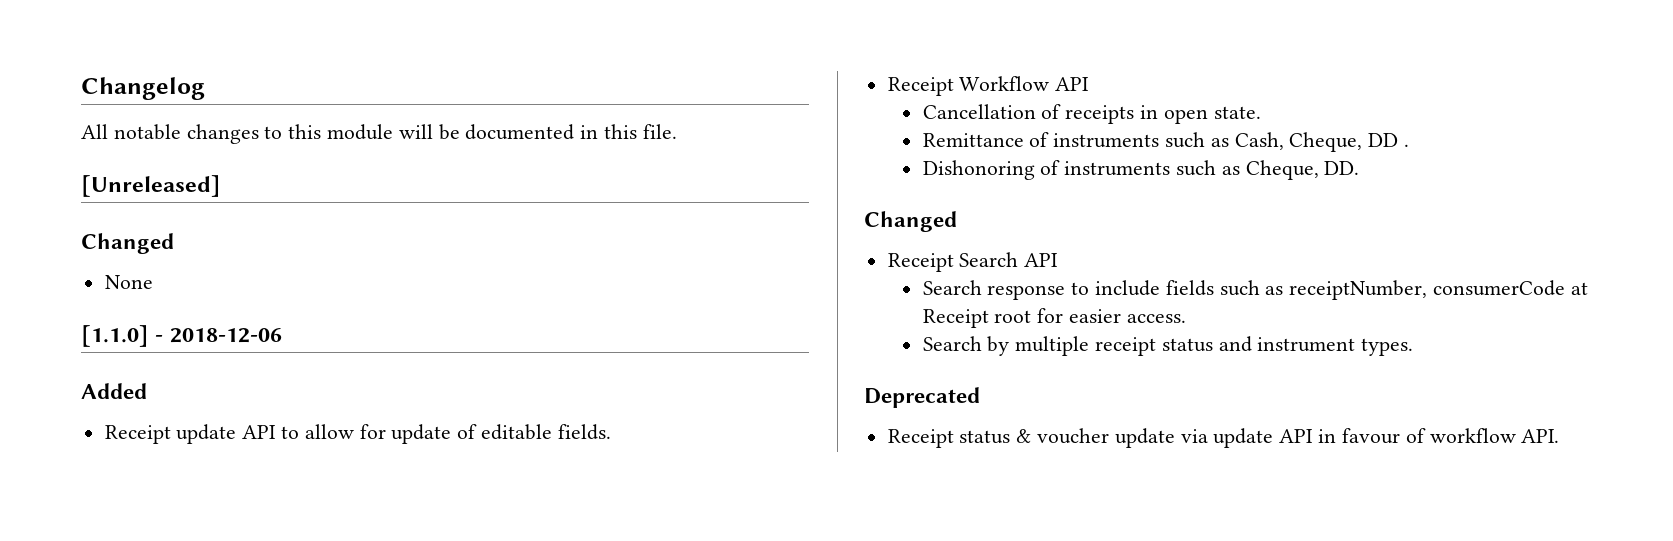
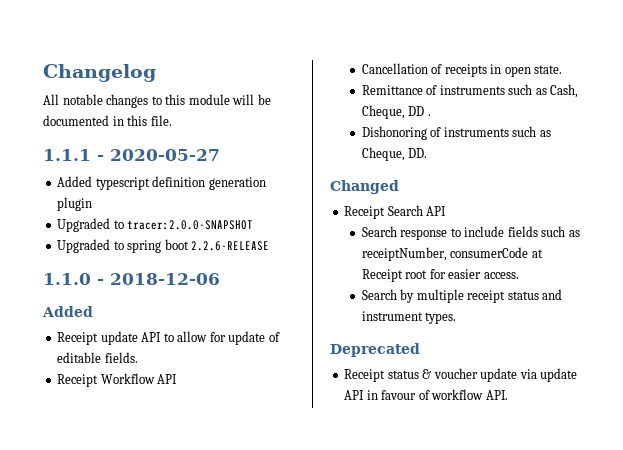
- [Unreleased]
- Changed
- None
- [1.1.0] - 2018-12-06
+ 1.1.1 - 2020-05-27
+ Added typescript definition generation plugin
+ Upgraded to tracer:2.0.0-SNAPSHOT
+ Upgraded to spring boot 2.2.6-RELEASE
+ 1.1.0 - 2018-12-06

